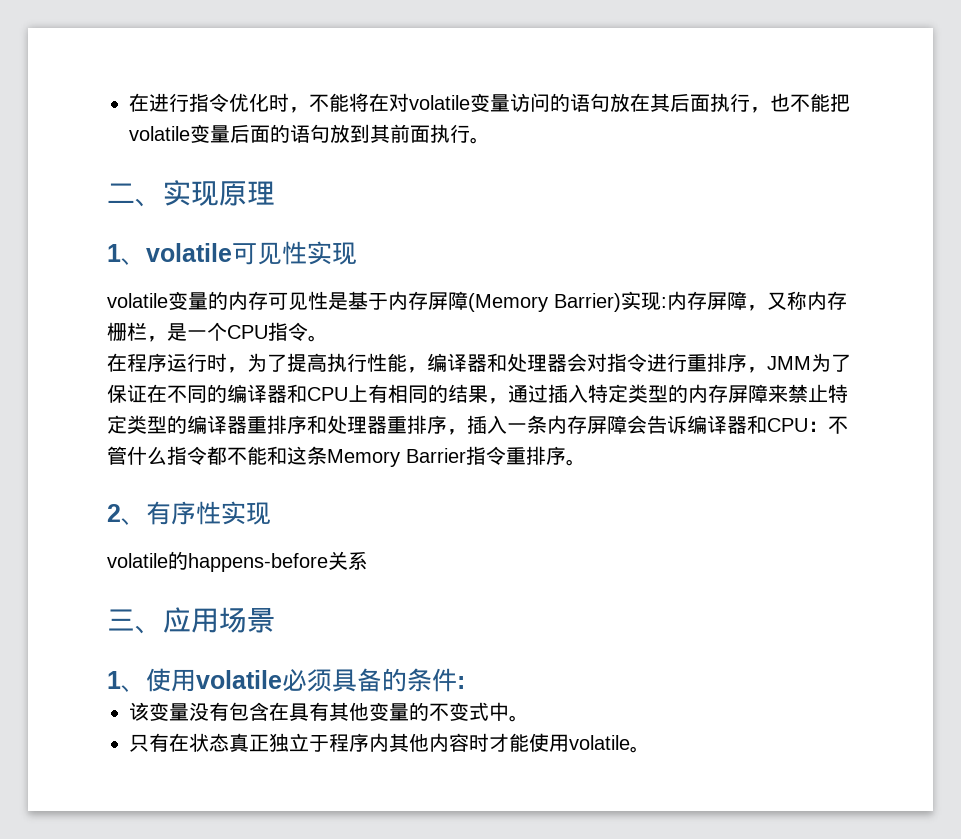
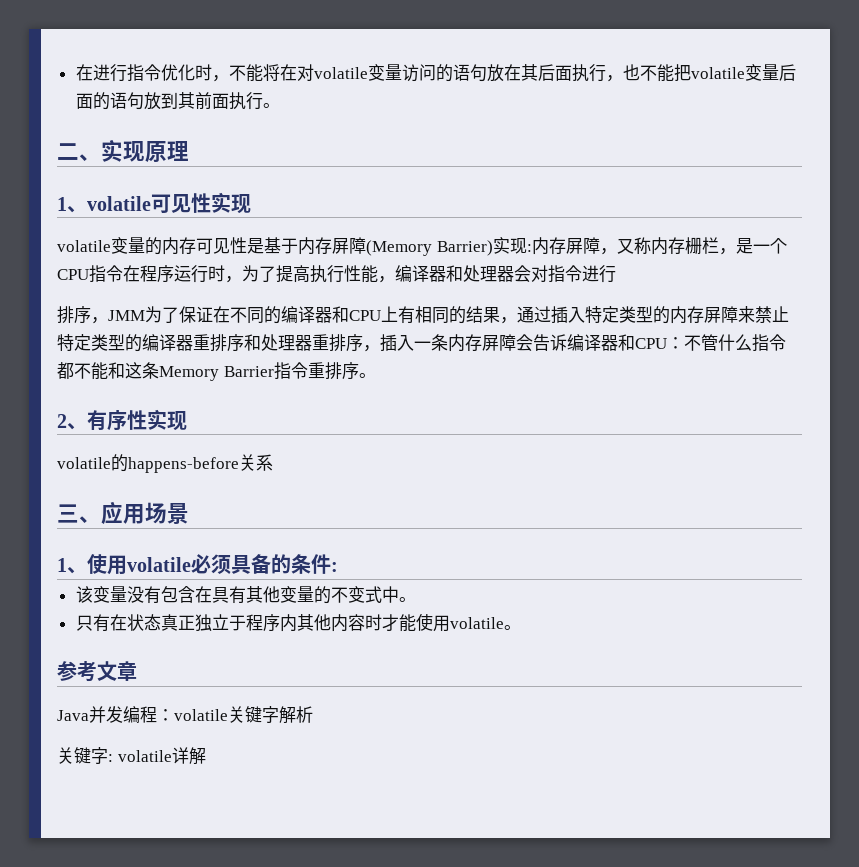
- 内存屏障，又称内存栅栏，是一个CPU指令。
- 在程序运行时，为了提高执行性能，编译器和处理器会对指令进行重排序，JMM为了保证在不同的编译器和CPU上有相同的结果，通过插入特定类型的内存屏障来禁止特定类型的编译器重排序和处理器重排序，插入一条内存屏障会告诉编译器和CPU：
+ 内存屏障，又称内存栅栏，是一个CPU指令在程序运行时，为了提高执行性能，编译器和处理器会对指令进行
+ 排序，JMM为了保证在不同的编译器和CPU上有相同的结果，通过插入特定类型的内存屏障来禁止特定类型的编译器重排序和处理器重排序，插入一条内存屏障会告诉编译器和CPU：
+ 参考文章
+ Java并发编程：volatile关键字解析
+ 关键字: volatile详解

